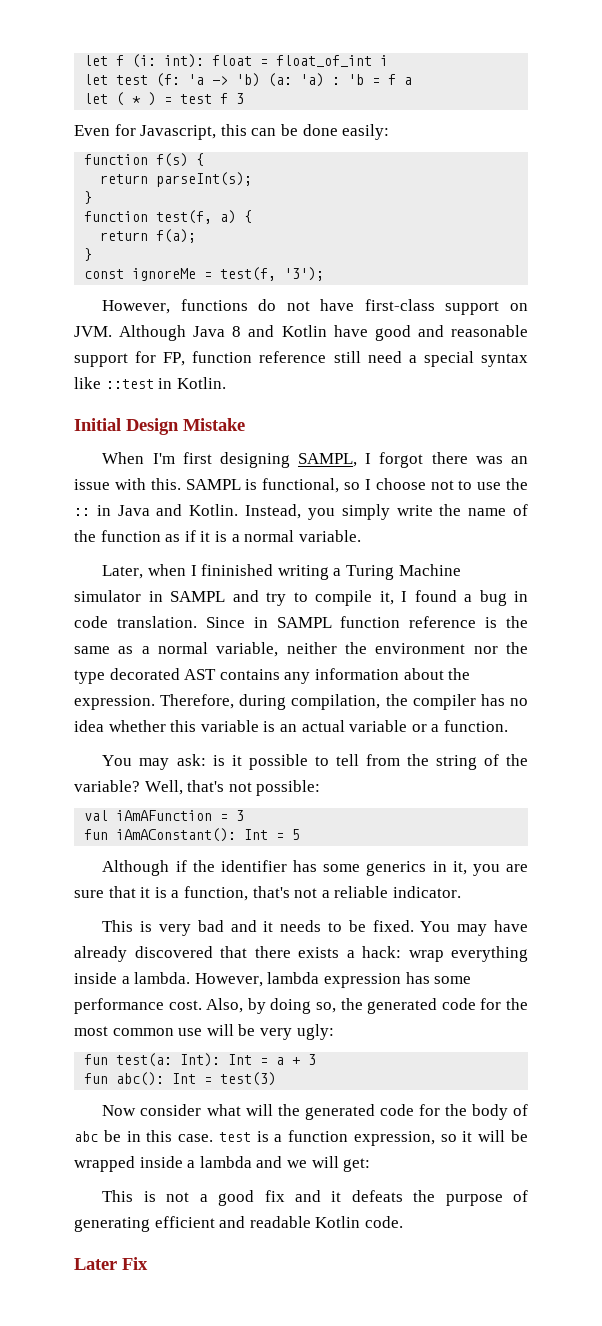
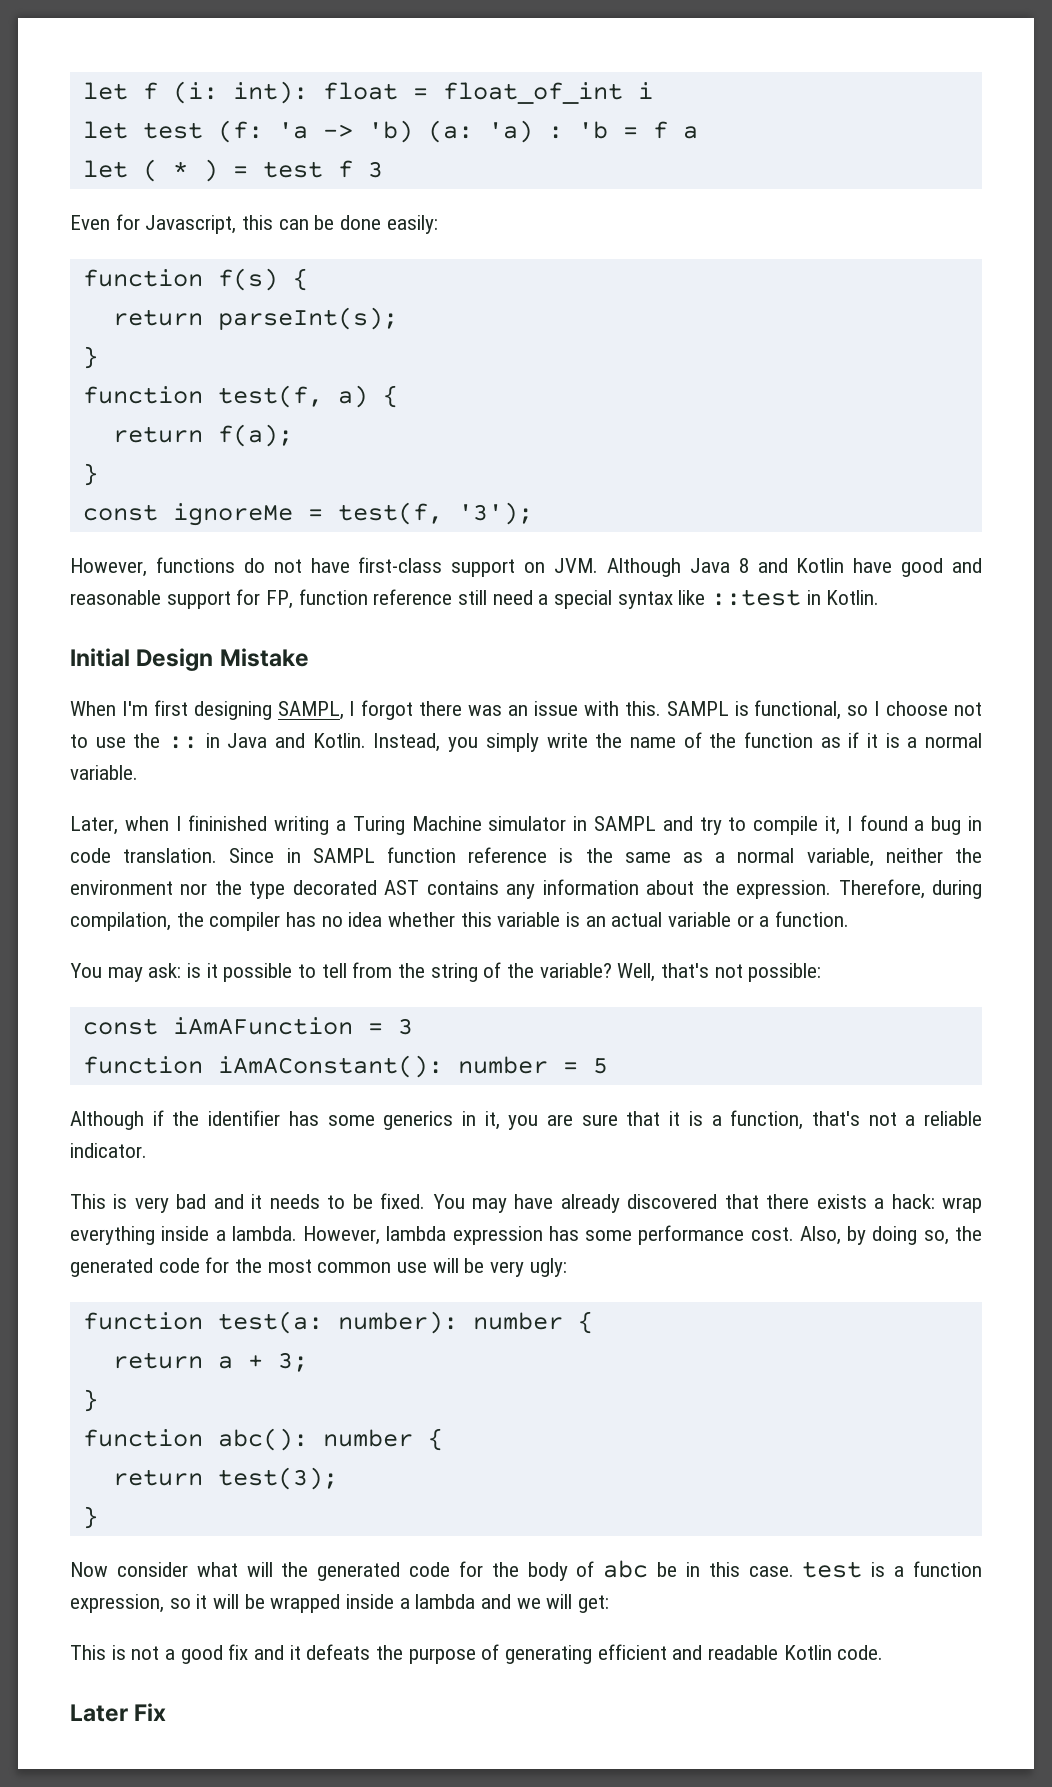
- val iAmAFunction = 3
+ const iAmAFunction = 3
- fun iAmAConstant(): Int = 5
+ function iAmAConstant(): number = 5
- fun test(a: Int): Int = a + 3
- fun abc(): Int = test(3)
+ function test(a: number): number {
+ return a + 3;
+ }
+ function abc(): number {
+ return test(3);
+ }

